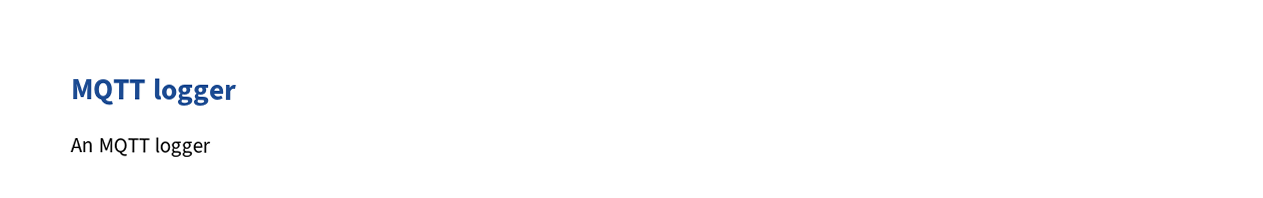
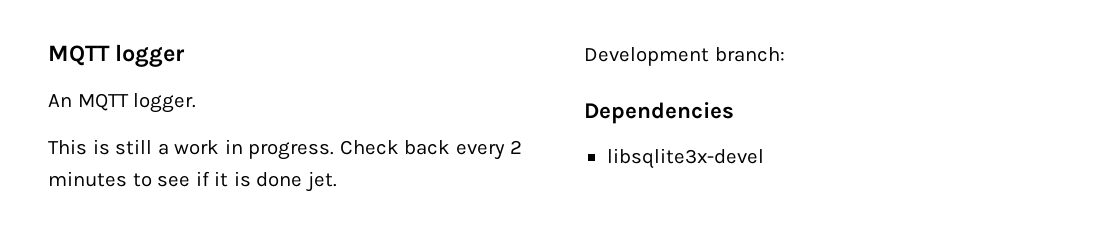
- An MQTT logger
+ An MQTT logger.
+ This is still a work in progress. Check back every 2 minutes to see if it is done jet.
+ Development branch:
+ Dependencies
+ libsqlite3x-devel

